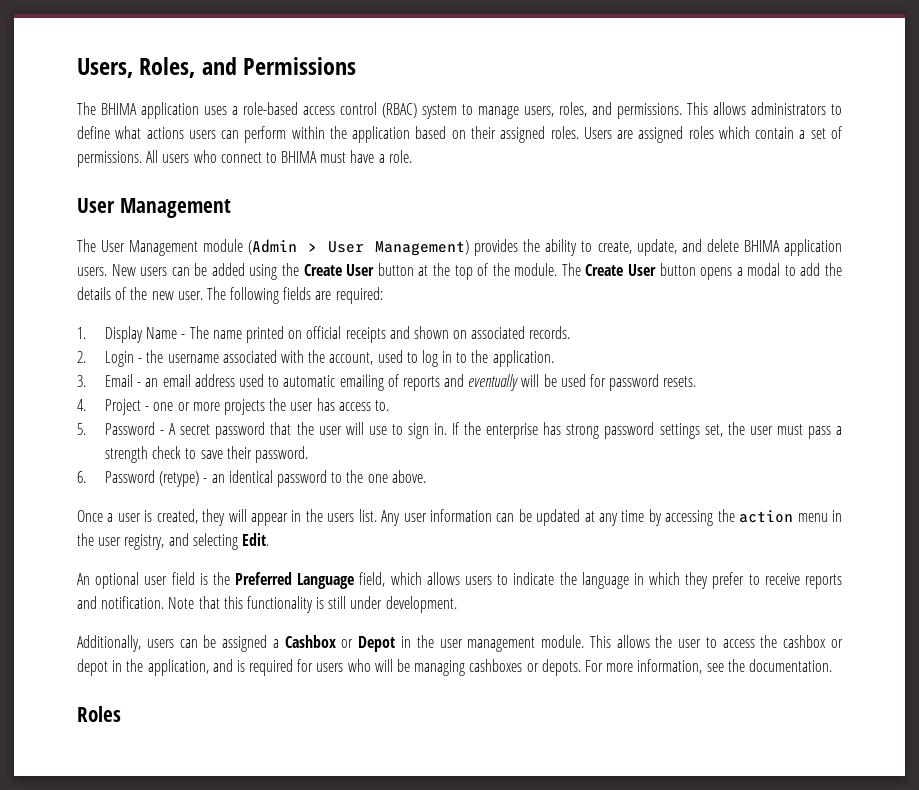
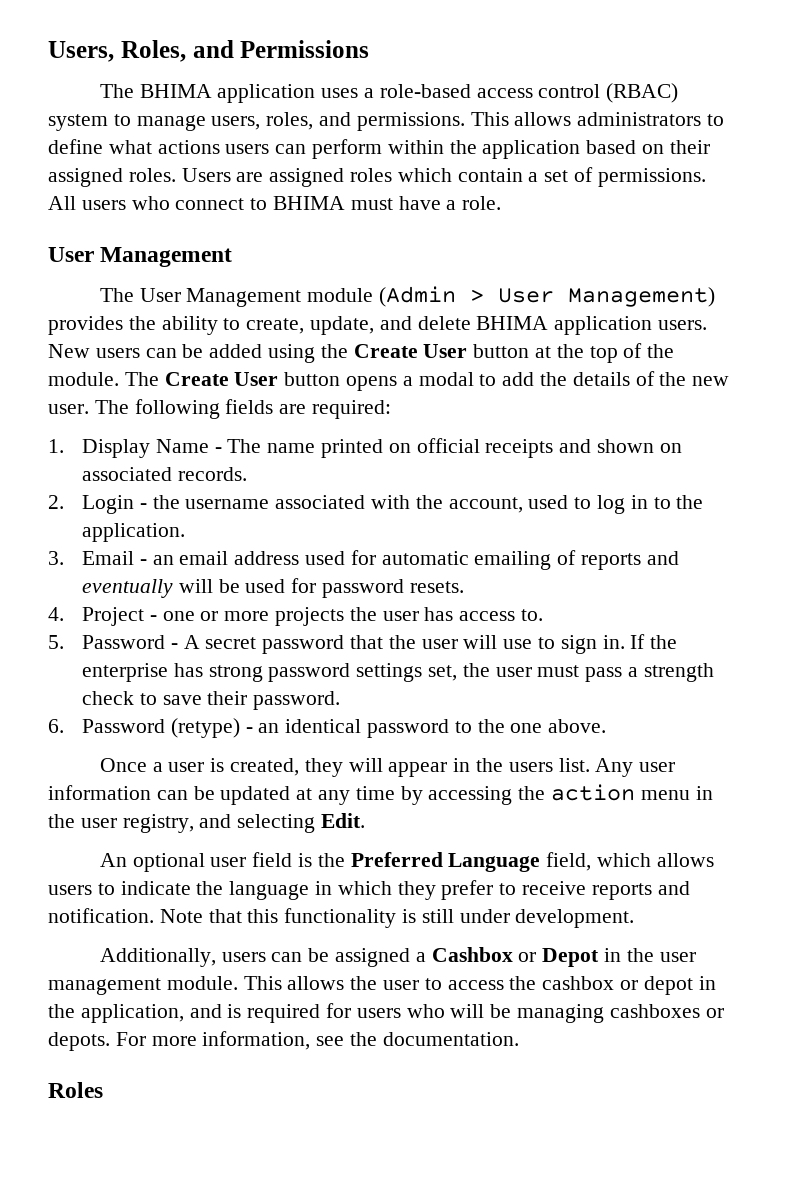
- 3. Email - an email address used to automatic emailing of reports and eventually will be used for password resets.
+ 3. Email - an email address used for automatic emailing of reports and eventually will be used for password resets.

